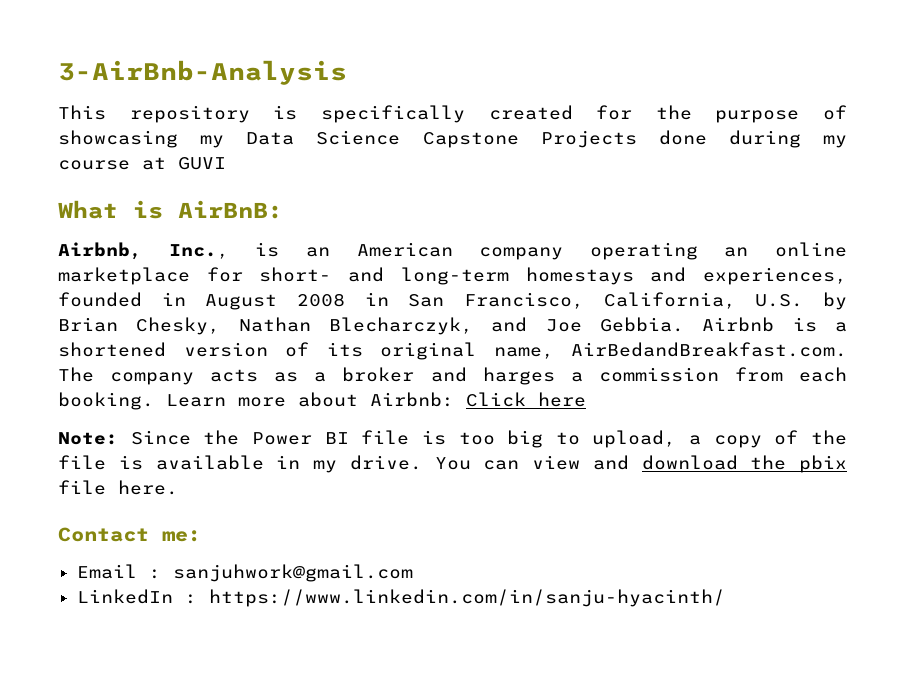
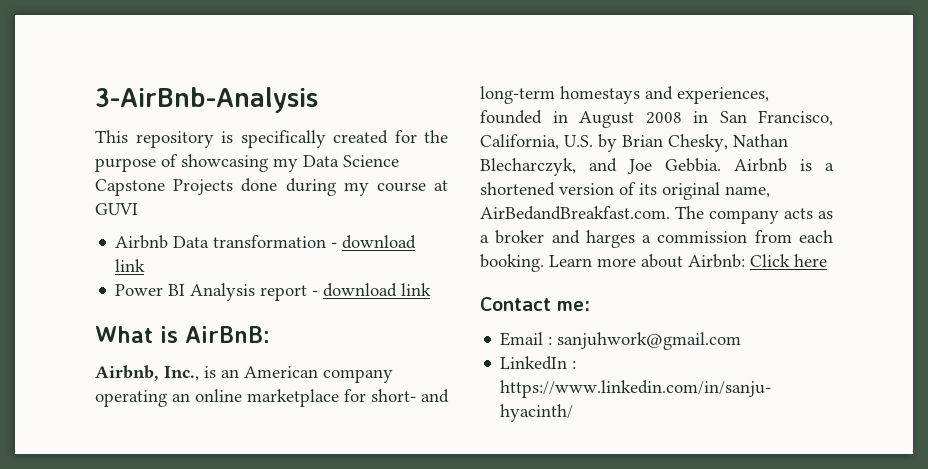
+ Airbnb Data transformation - download link
+ Power BI Analysis report - download link
- Note: Since the Power BI file is too big to upload, a copy of the file is available in my drive. You can view and download the pbix file here.

